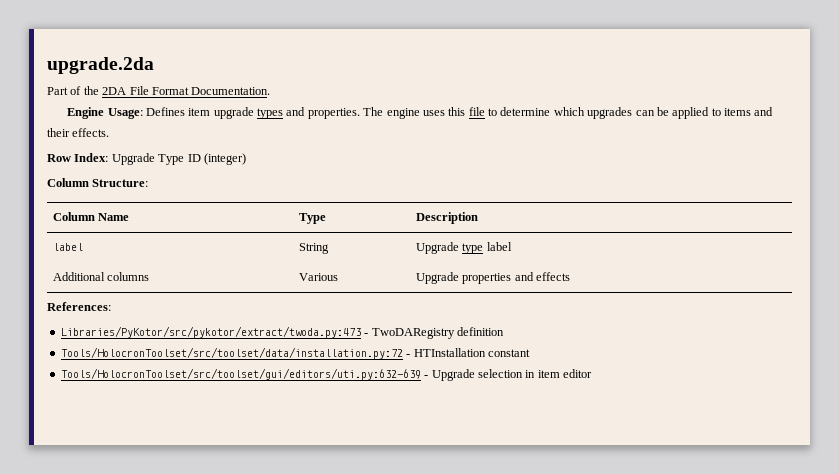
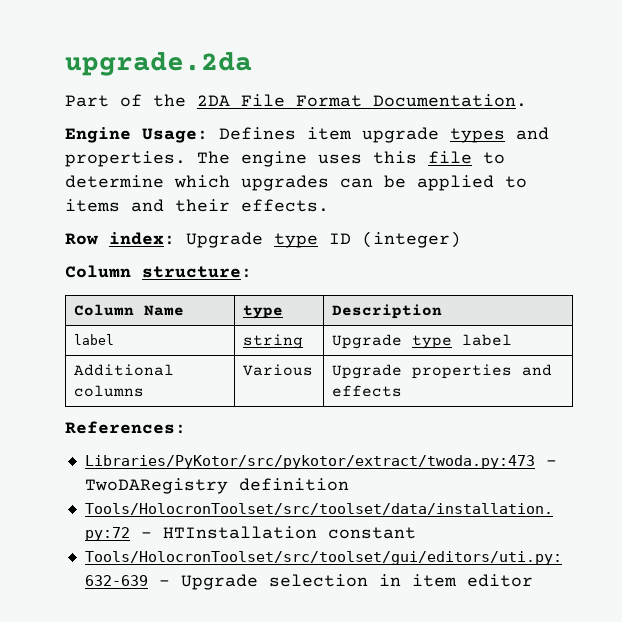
- Row Index: Upgrade Type ID (integer)
+ Row index: Upgrade type ID (integer)
- Column Structure:
+ Column structure:
- Column Name | Type | Description
+ Column Name | type | Description
- label | String | Upgrade type label
+ label | string | Upgrade type label

